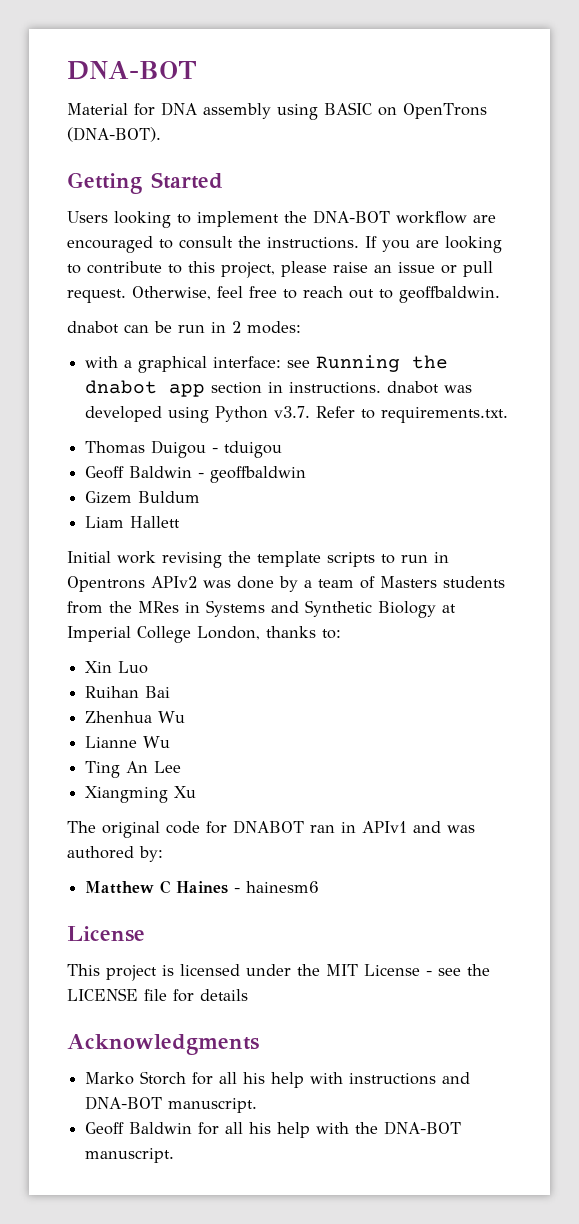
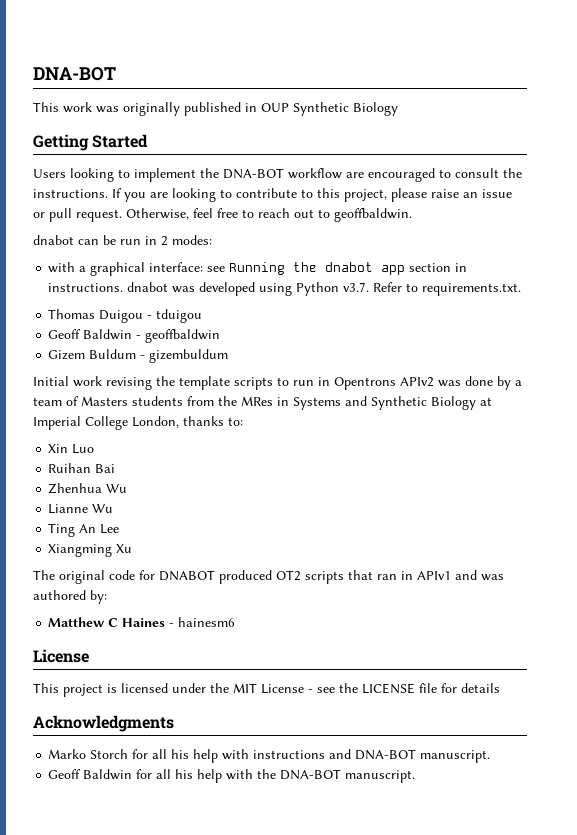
- Material for DNA assembly using BASIC on OpenTrons (DNA-BOT).
+ This work was originally published in OUP Synthetic Biology
- Gizem Buldum
- Liam Hallett
+ Gizem Buldum - gizembuldum
- The original code for DNABOT ran in APIv1 and was authored by:
+ The original code for DNABOT produced OT2 scripts that ran in APIv1 and was authored by:

